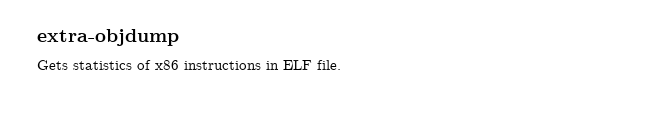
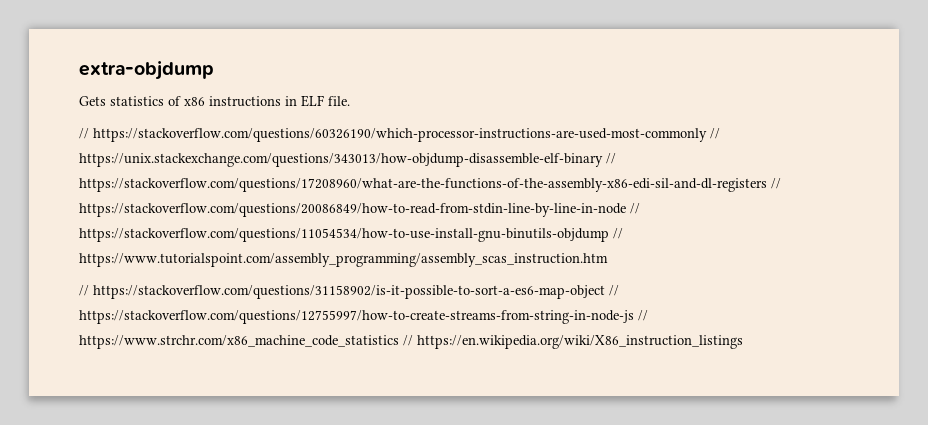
+ // https://stackoverflow.com/questions/60326190/which-processor-instructions-are-used-most-commonly // https://unix.stackexchange.com/questions/343013/how-objdump-disassemble-elf-binary // https://stackoverflow.com/questions/17208960/what-are-the-functions-of-the-assembly-x86-edi-sil-and-dl-registers // https://stackoverflow.com/questions/20086849/how-to-read-from-stdin-line-by-line-in-node // https://stackoverflow.com/questions/11054534/how-to-use-install-gnu-binutils-objdump // https://www.tutorialspoint.com/assembly_programming/assembly_scas_instruction.htm
+ // https://stackoverflow.com/questions/31158902/is-it-possible-to-sort-a-es6-map-object // https://stackoverflow.com/questions/12755997/how-to-create-streams-from-string-in-node-js // https://www.strchr.com/x86_machine_code_statistics // https://en.wikipedia.org/wiki/X86_instruction_listings

